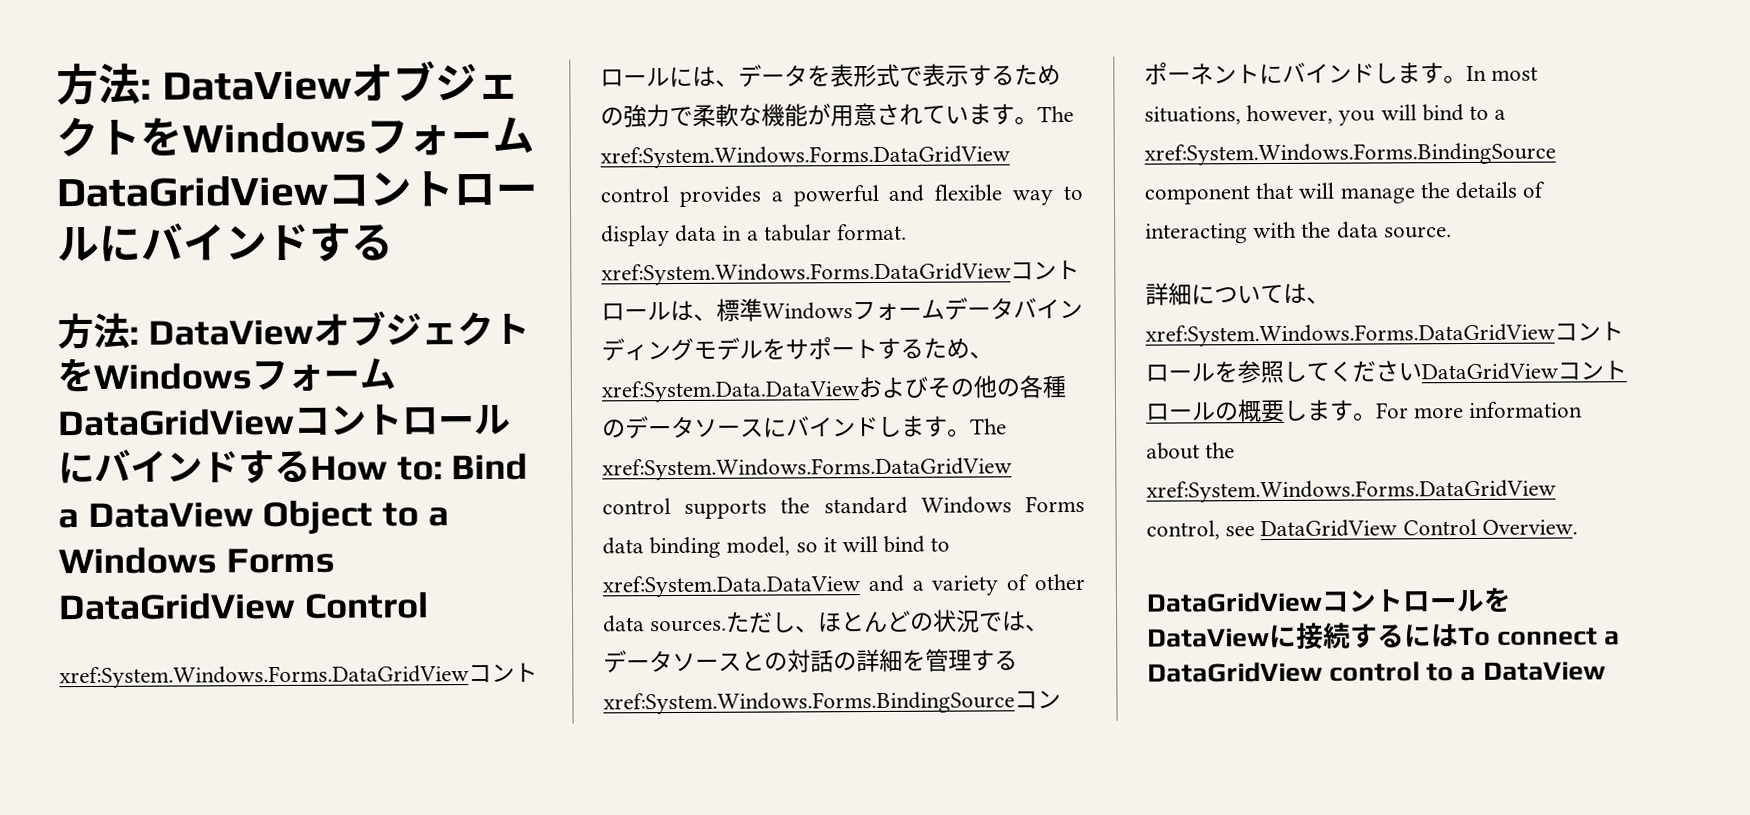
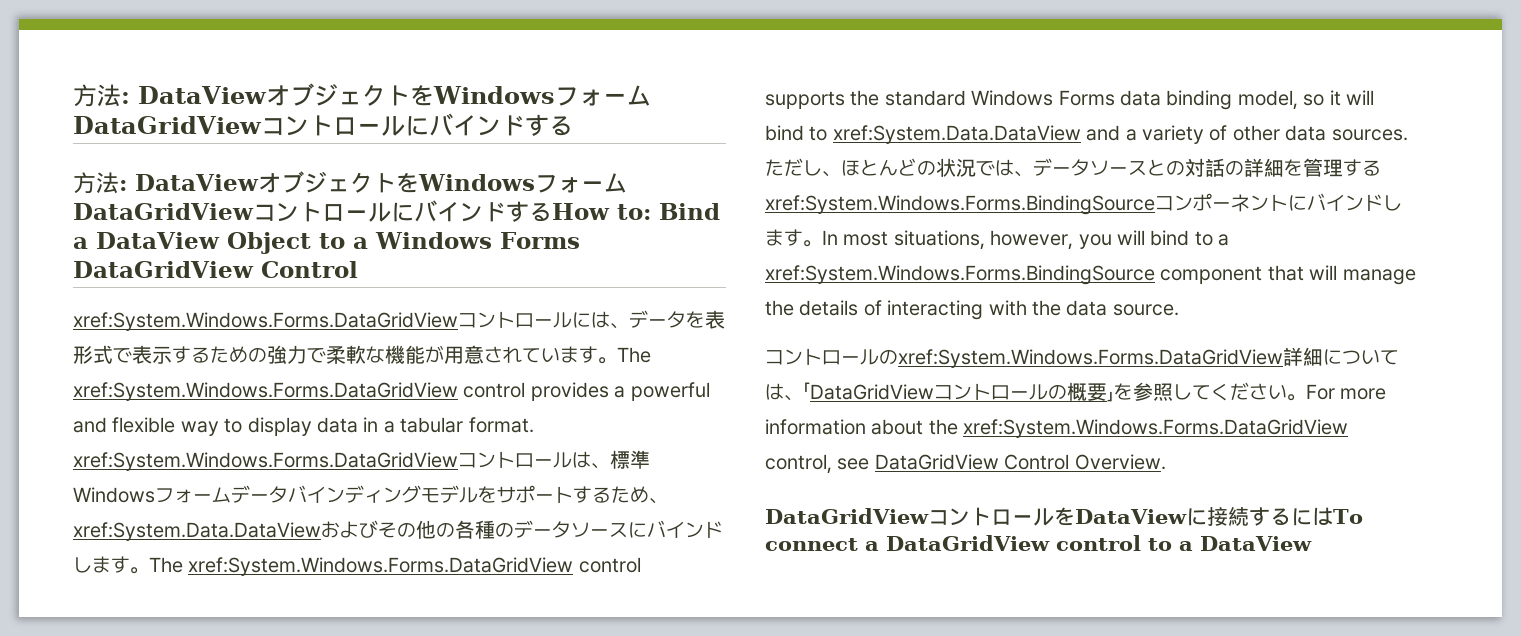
- 詳細については、xref:System.Windows.Forms.DataGridViewコントロールを参照してくださいDataGridViewコントロールの概要します。
+ コントロールのxref:System.Windows.Forms.DataGridView詳細については、「DataGridViewコントロールの概要」を参照してください。

